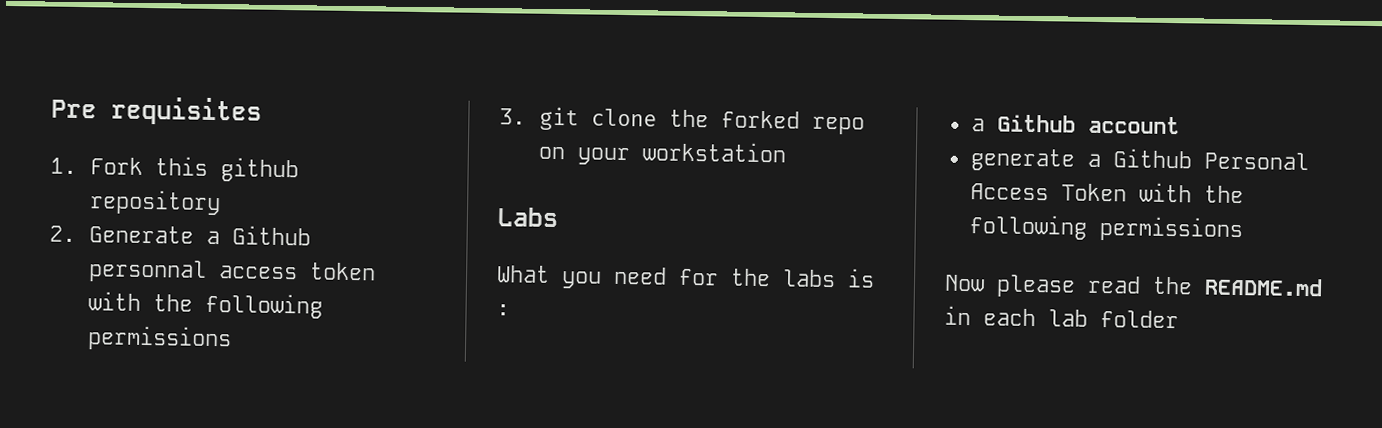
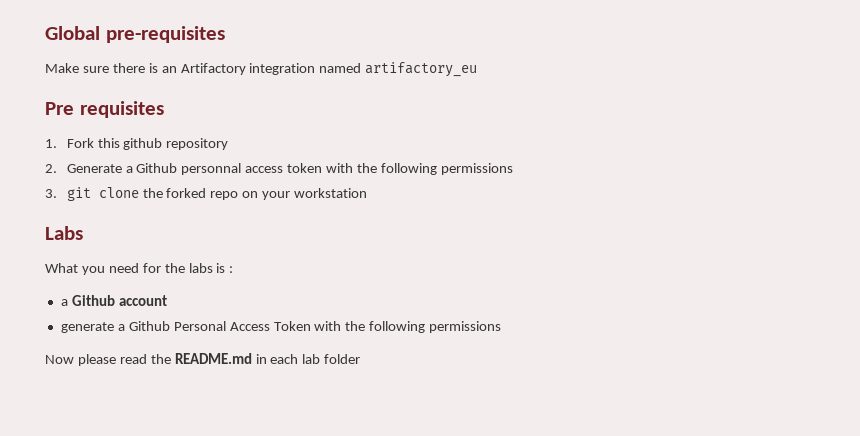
+ Global pre-requisites
+ Make sure there is an Artifactory integration named artifactory_eu

